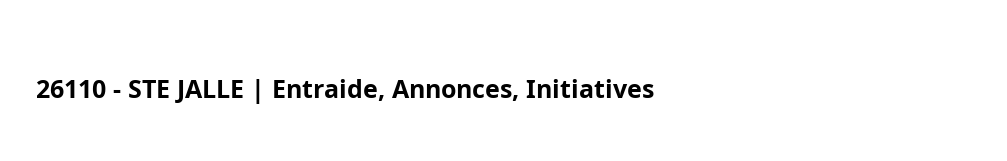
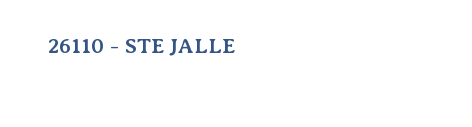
- 26110 - STE JALLE | Entraide, Annonces, Initiatives
+ 26110 - STE JALLE

